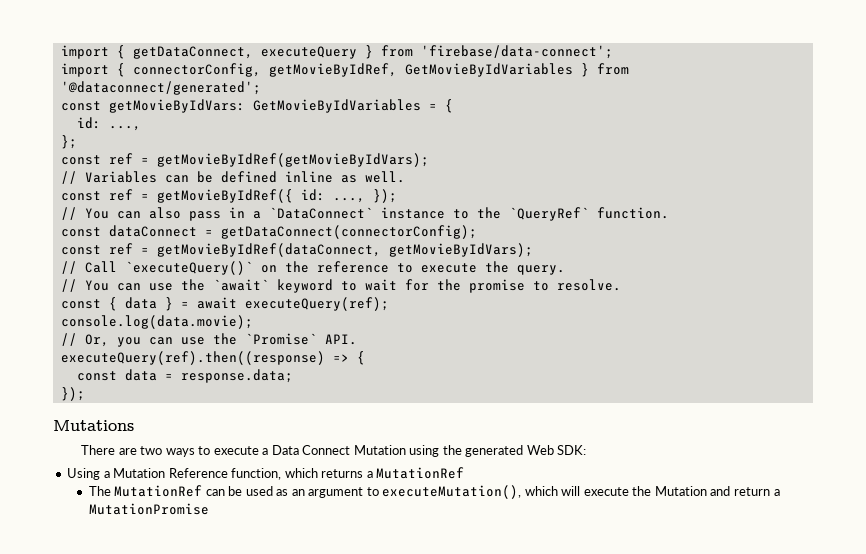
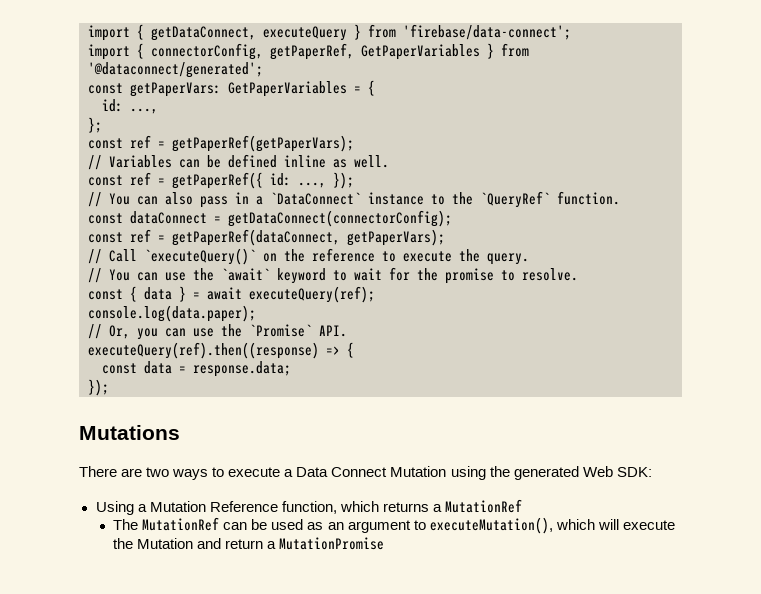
- import { connectorConfig, getMovieByIdRef, GetMovieByIdVariables } from '@dataconnect/generated';
+ import { connectorConfig, getPaperRef, GetPaperVariables } from '@dataconnect/generated';
- const getMovieByIdVars: GetMovieByIdVariables = {
+ const getPaperVars: GetPaperVariables = {
- const ref = getMovieByIdRef(getMovieByIdVars);
+ const ref = getPaperRef(getPaperVars);
- const ref = getMovieByIdRef({ id: ..., });
+ const ref = getPaperRef({ id: ..., });
- const ref = getMovieByIdRef(dataConnect, getMovieByIdVars);
+ const ref = getPaperRef(dataConnect, getPaperVars);
- console.log(data.movie);
+ console.log(data.paper);

